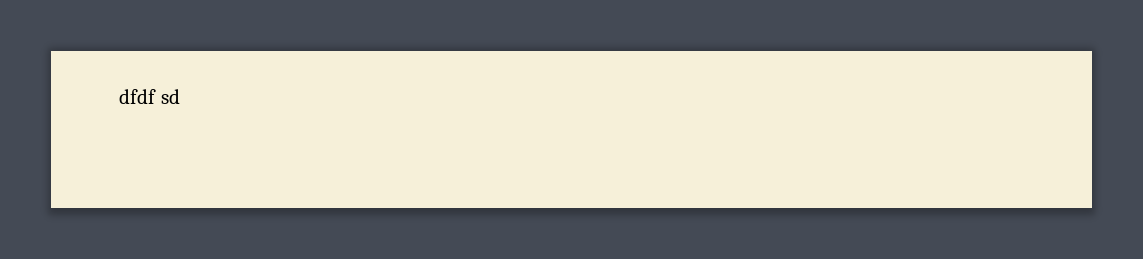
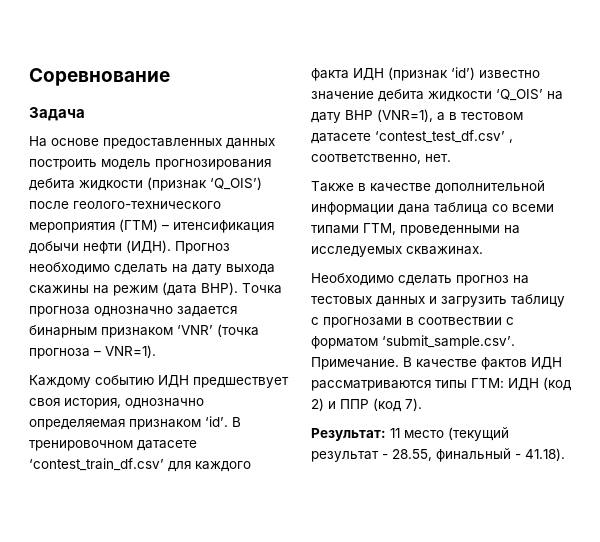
- dfdf sd
+ Соревнование
+ Задача
+ На основе предоставленных данных построить модель прогнозирования дебита жидкости (признак ‘Q_OIS’) после геолого-технического мероприятия (ГТМ) – итенсификация добычи нефти (ИДН). Прогноз необходимо сделать на дату выхода скажины на режим (дата ВНР). Точка прогноза однозначно задается бинарным признаком ‘VNR’ (точка прогноза – VNR=1).
+ Каждому событию ИДН предшествует своя история, однозначно определяемая признаком ‘id’. В тренировочном датасете ‘contest_train_df.csv’ для каждого факта ИДН (признак ‘id’) известно значение дебита жидкости ‘Q_OIS’ на дату ВНР (VNR=1), а в тестовом датасете ‘contest_test_df.csv’ , соответственно, нет.
+ Также в качестве дополнительной информации дана таблица со всеми типами ГТМ, проведенными на исследуемых скважинах.
+ Необходимо сделать прогноз на тестовых данных и загрузить таблицу с прогнозами в соотвествии с форматом ‘submit_sample.csv’. Примечание. В качестве фактов ИДН рассматриваются типы ГТМ: ИДН (код 2) и ППР (код 7).
+ Результат: 11 место (текущий результат - 28.55, финальный - 41.18).

